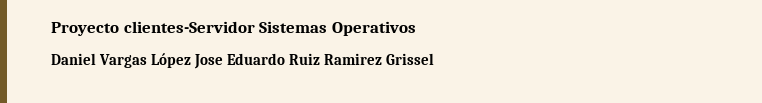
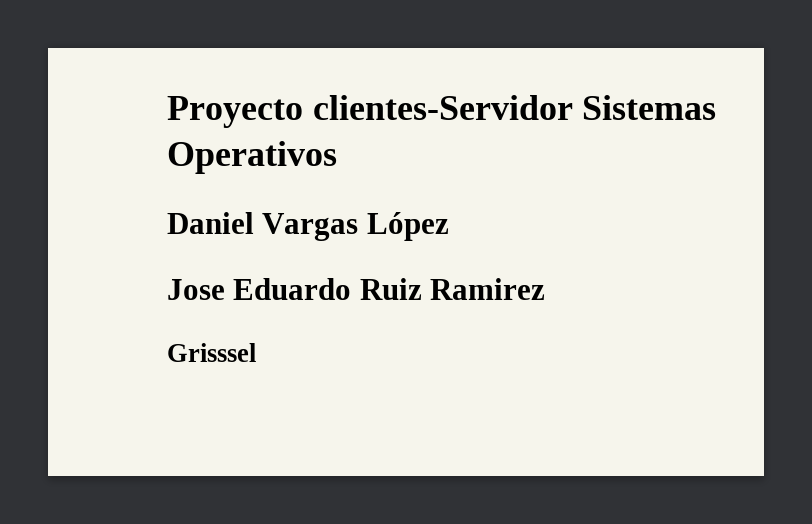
- Daniel Vargas López Jose Eduardo Ruiz Ramirez Grissel
+ Daniel Vargas López
+ Jose Eduardo Ruiz Ramirez
+ Grisssel

